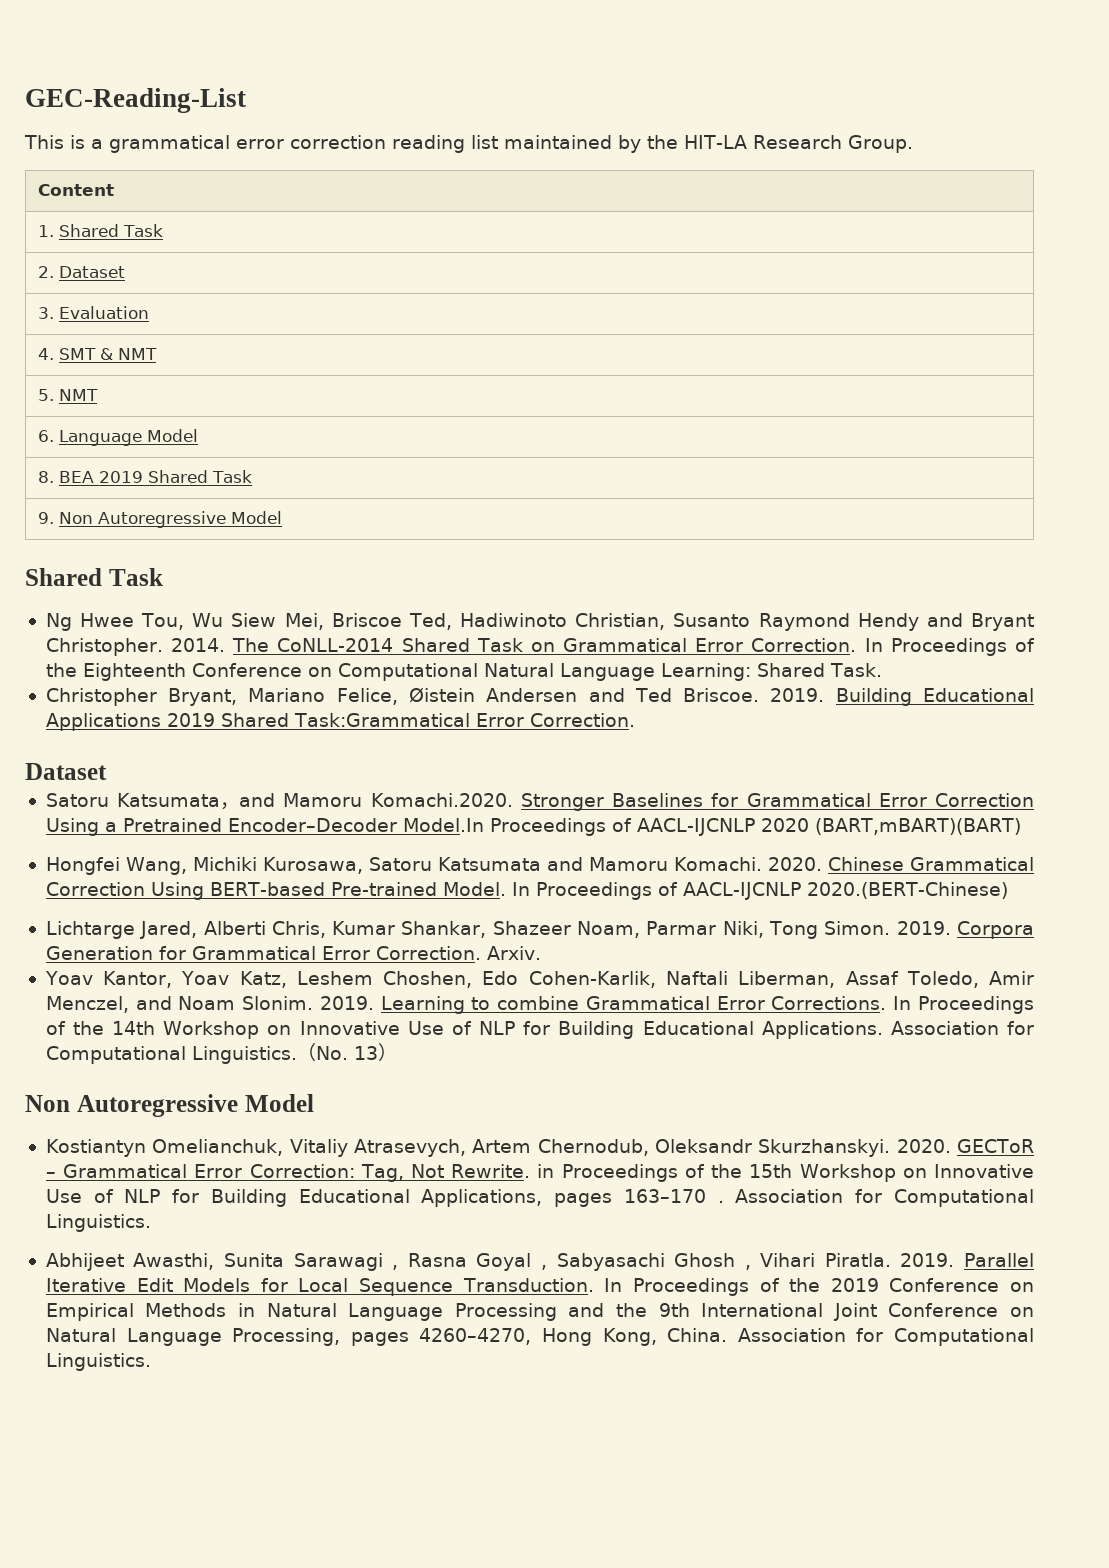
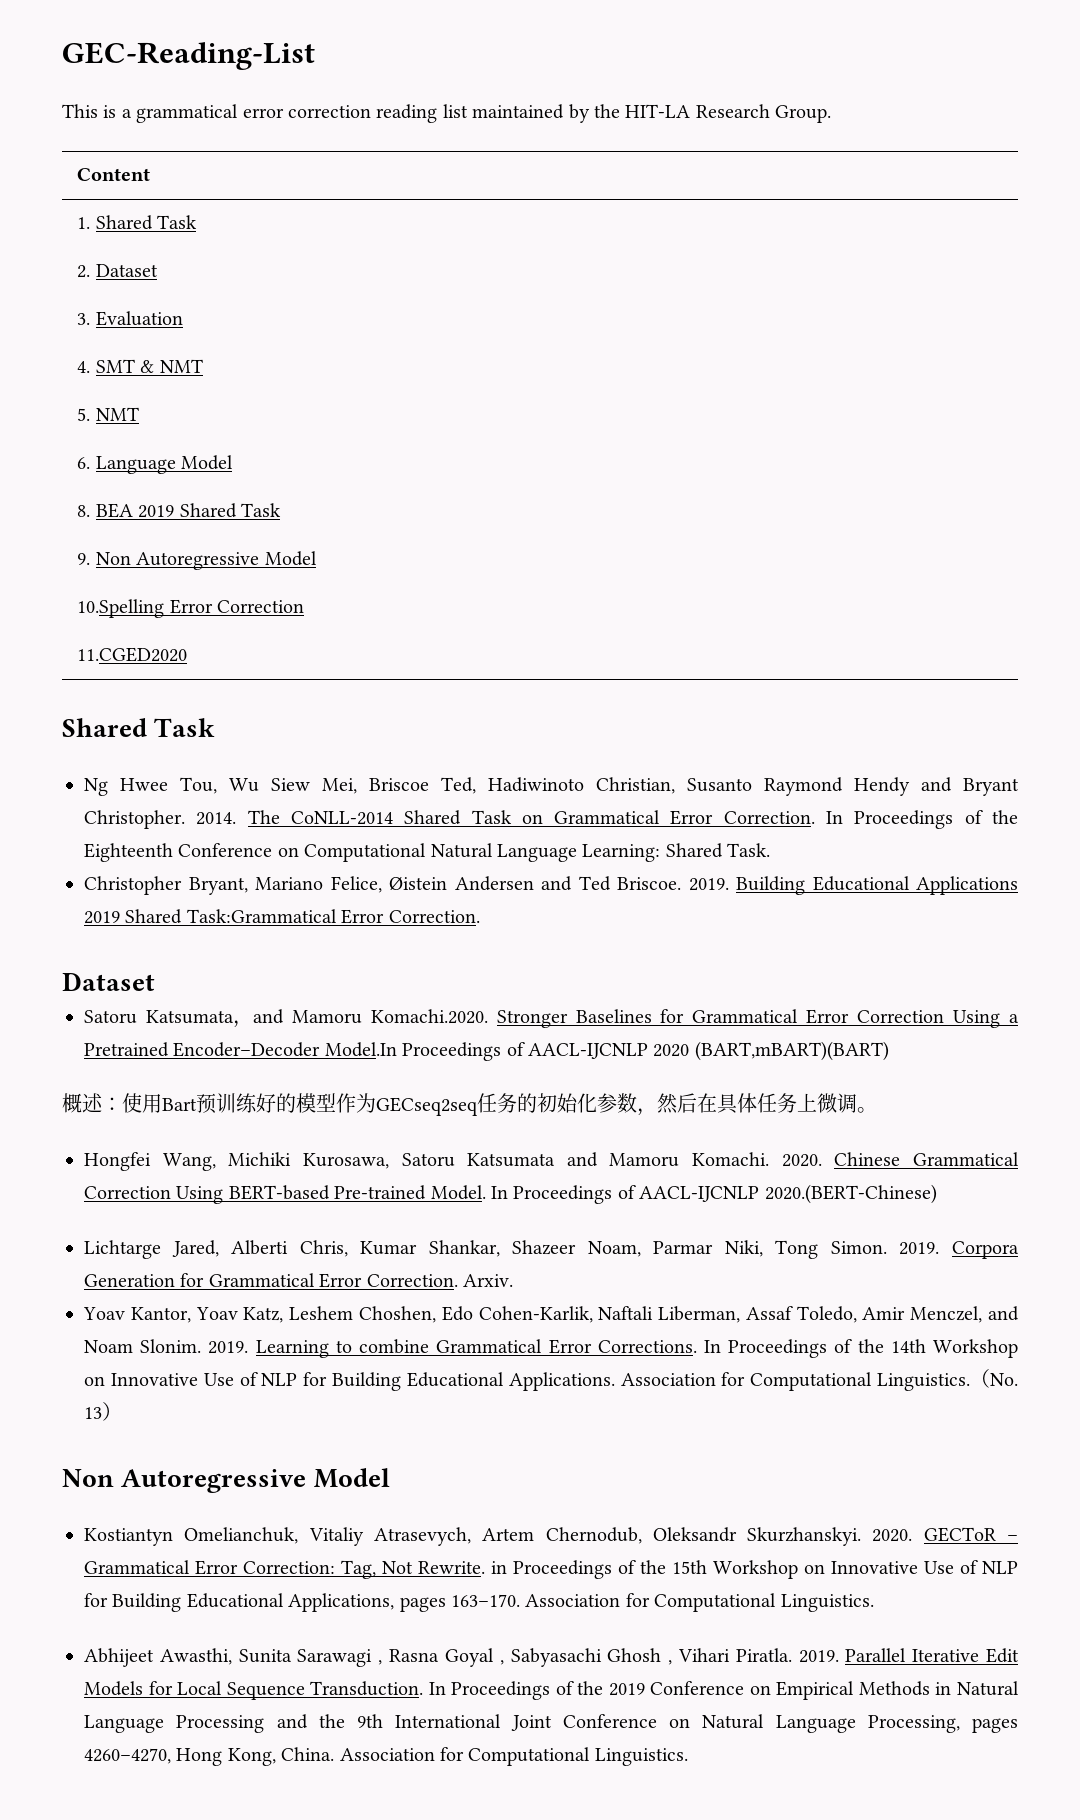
+ 10.Spelling Error Correction
+ 11.CGED2020
+ 概述：使用Bart预训练好的模型作为GECseq2seq任务的初始化参数，然后在具体任务上微调。
- GECToR – Grammatical Error Correction: Tag, Not Rewrite. in Proceedings of the 15th Workshop on Innovative Use of NLP for Building Educational Applications, pages 163–170 .
+ GECToR – Grammatical Error Correction: Tag, Not Rewrite. in Proceedings of the 15th Workshop on Innovative Use of NLP for Building Educational Applications, pages 163–170.

